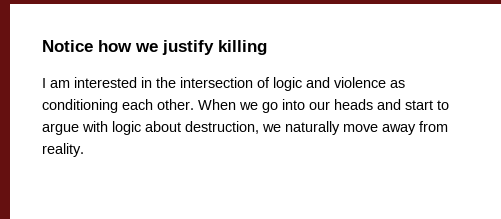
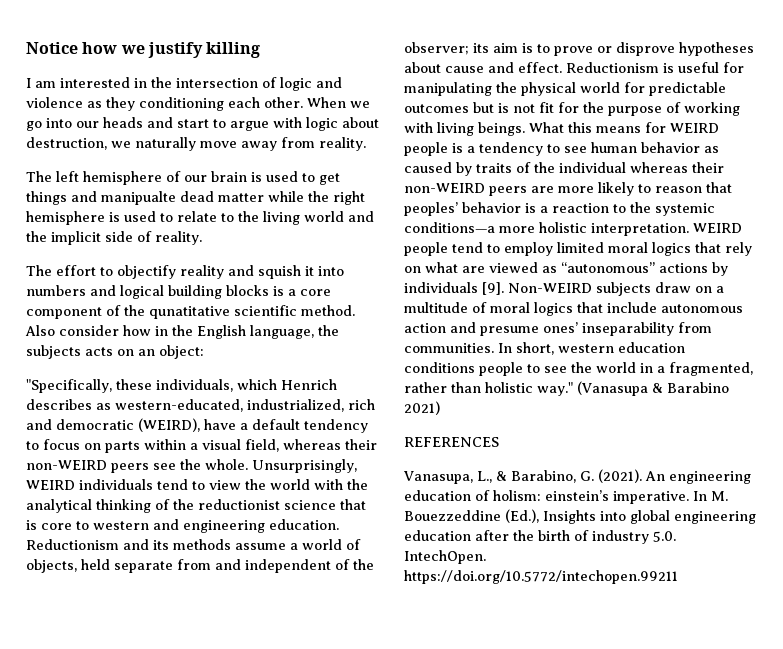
- I am interested in the intersection of logic and violence as conditioning each other.
+ I am interested in the intersection of logic and violence as they conditioning each other.
+ The left hemisphere of our brain is used to get things and manipualte dead matter while the right hemisphere is used to relate to the living world and the implicit side of reality.
+ The effort to objectify reality and squish it into numbers and logical building blocks is a core component of the qunatitative scientific method. Also consider how in the English language, the subjects acts on an object:
+ "Specifically, these individuals, which Henrich describes as western-educated, industrialized, rich and democratic (WEIRD), have a default tendency to focus on parts within a visual field, whereas their non-WEIRD peers see the whole. Unsurprisingly, WEIRD individuals tend to view the world with the analytical thinking of the reductionist science that is core to western and engineering education. Reductionism and its methods assume a world of objects, held separate from and independent of the observer; its aim is to prove or disprove hypotheses about cause and effect. Reductionism is useful for manipulating the physical world for predictable outcomes but is not fit for the purpose of working with living beings. What this means for WEIRD people is a tendency to see human behavior as caused by traits of the individual whereas their non-WEIRD peers are more likely to reason that peoples’ behavior is a reaction to the systemic conditions—a more holistic interpretation. WEIRD people tend to employ limited moral logics that rely on what are viewed as “autonomous” actions by individuals [9]. Non-WEIRD subjects draw on a multitude of moral logics that include autonomous action and presume ones’ inseparability from communities. In short, western education conditions people to see the world in a fragmented, rather than holistic way." (Vanasupa & Barabino 2021)
+ REFERENCES
+ Vanasupa, L., & Barabino, G. (2021). An engineering education of holism: einstein’s imperative. In M. Bouezzeddine (Ed.), Insights into global engineering education after the birth of industry 5.0. IntechOpen. https://doi.org/10.5772/intechopen.99211

